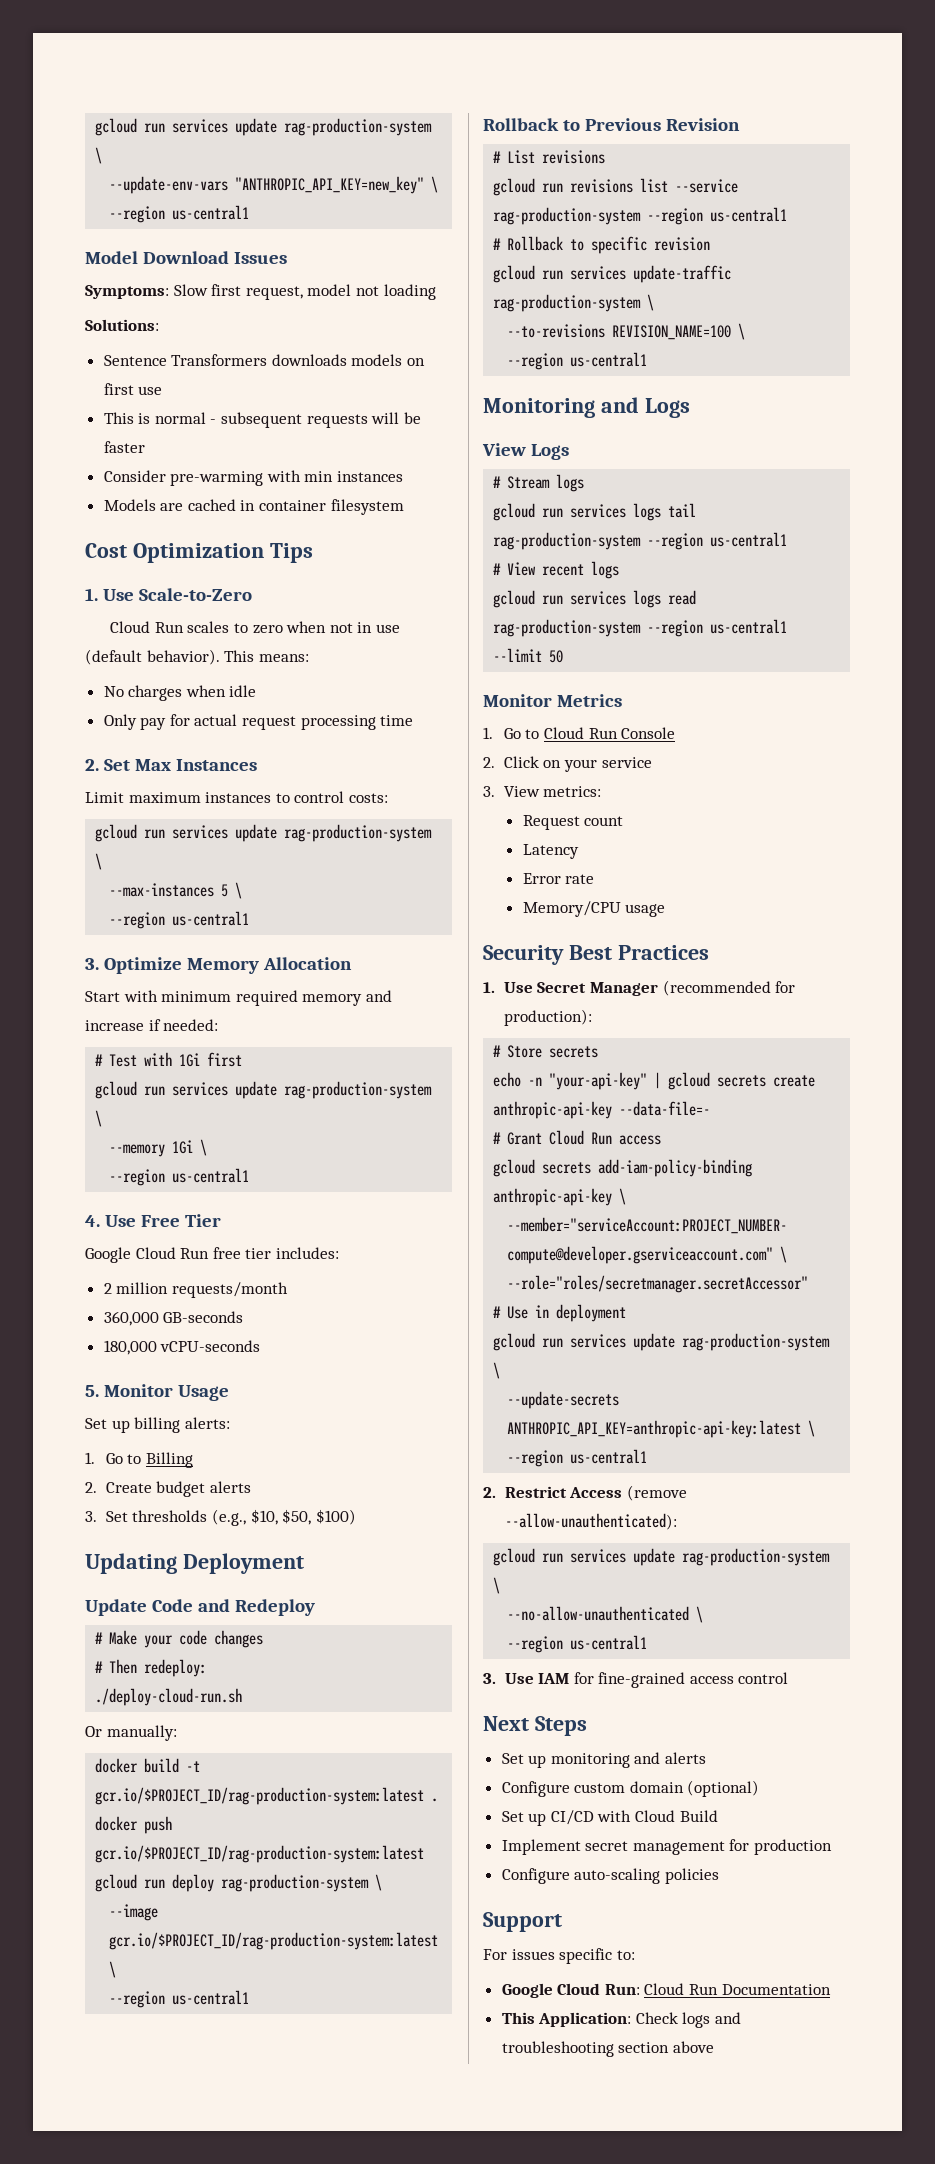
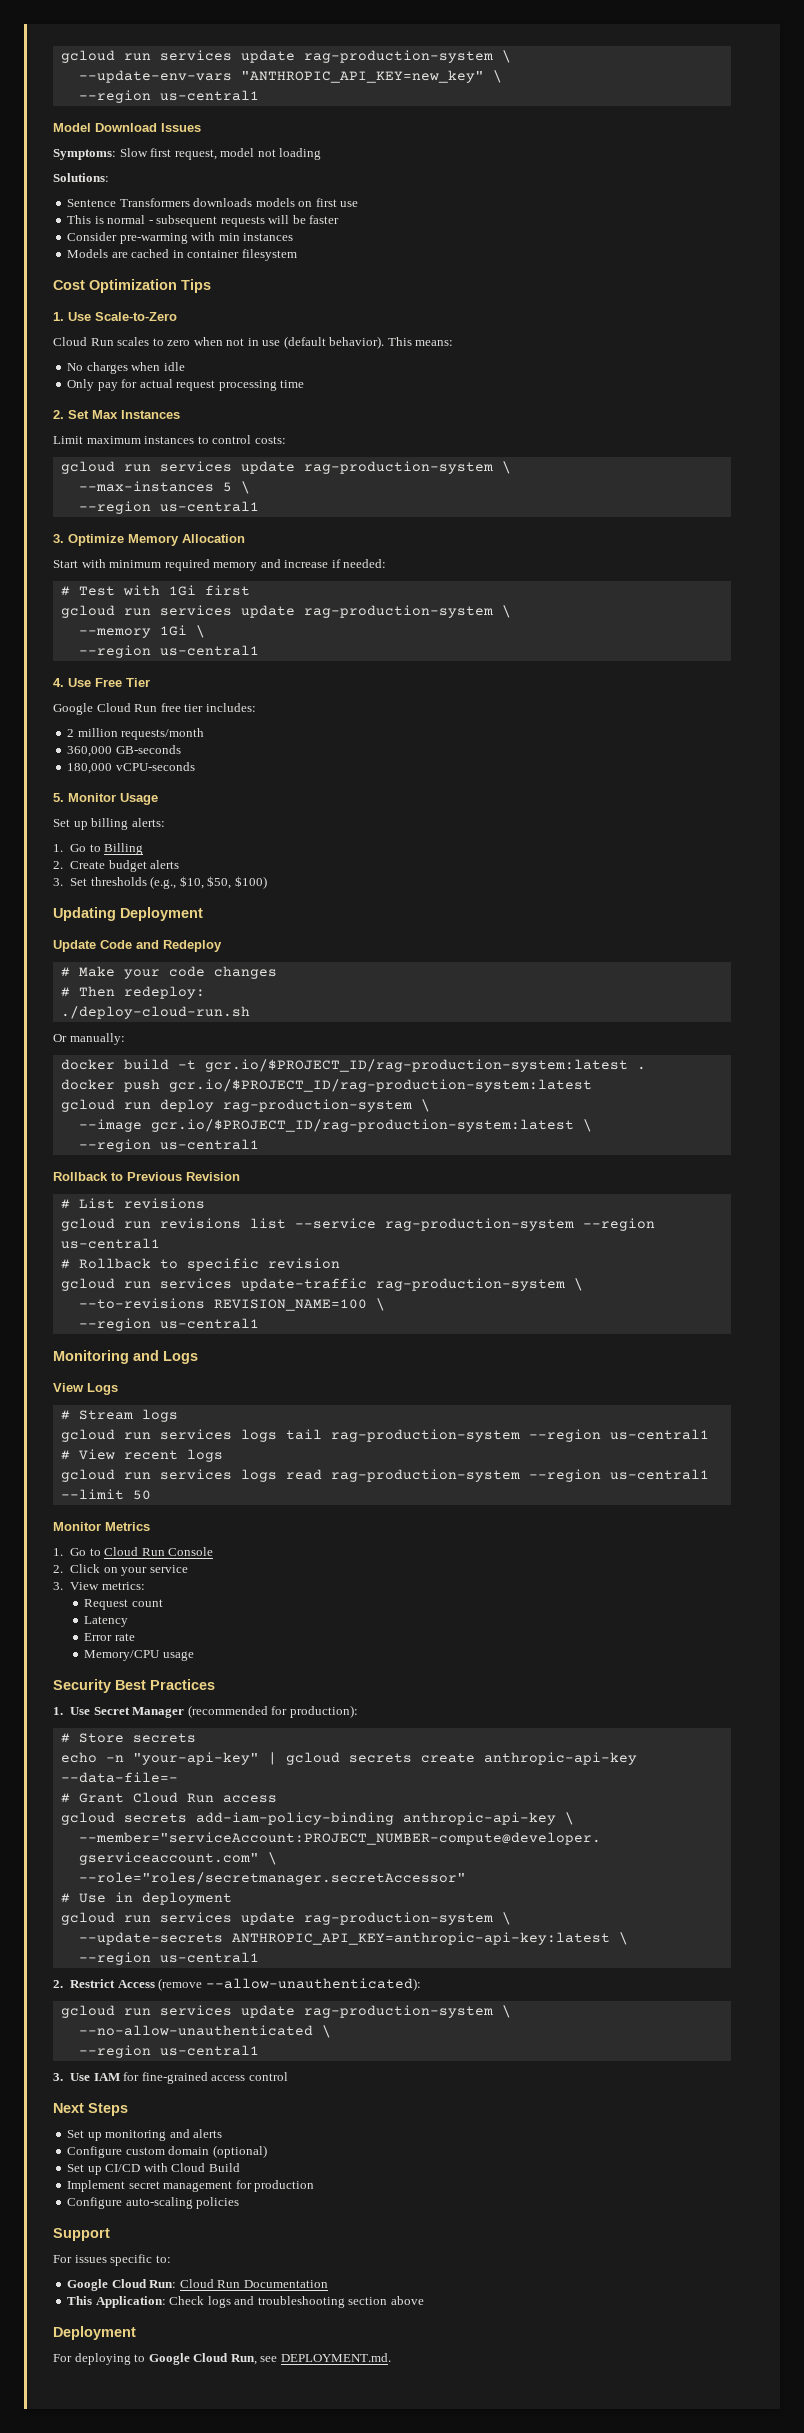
  This Application: Check logs and troubleshooting section above
+ Deployment
+ For deploying to Google Cloud Run, see DEPLOYMENT.md.

